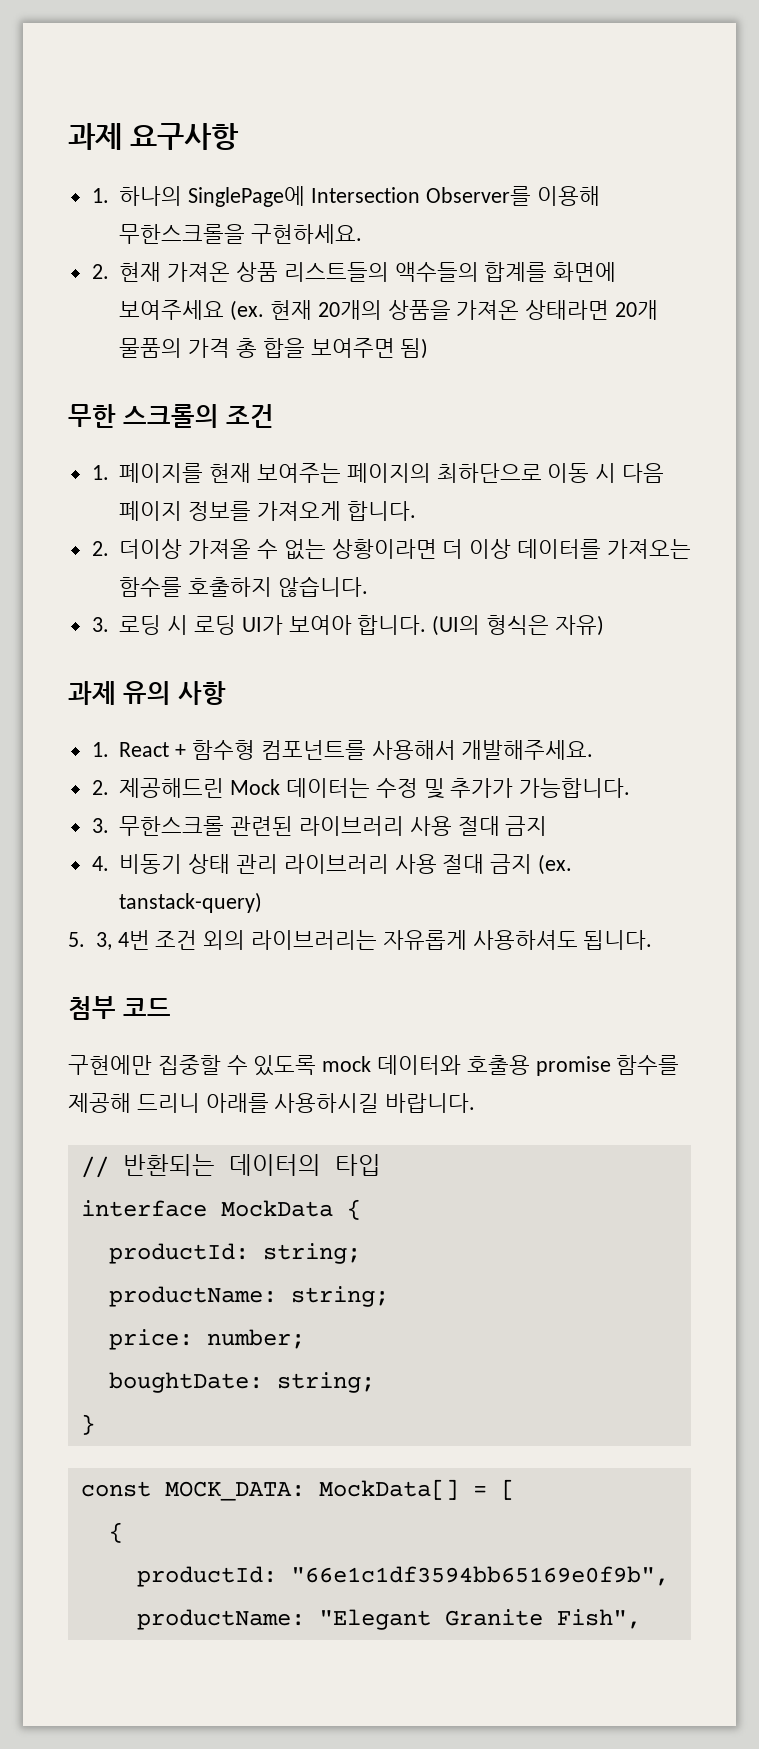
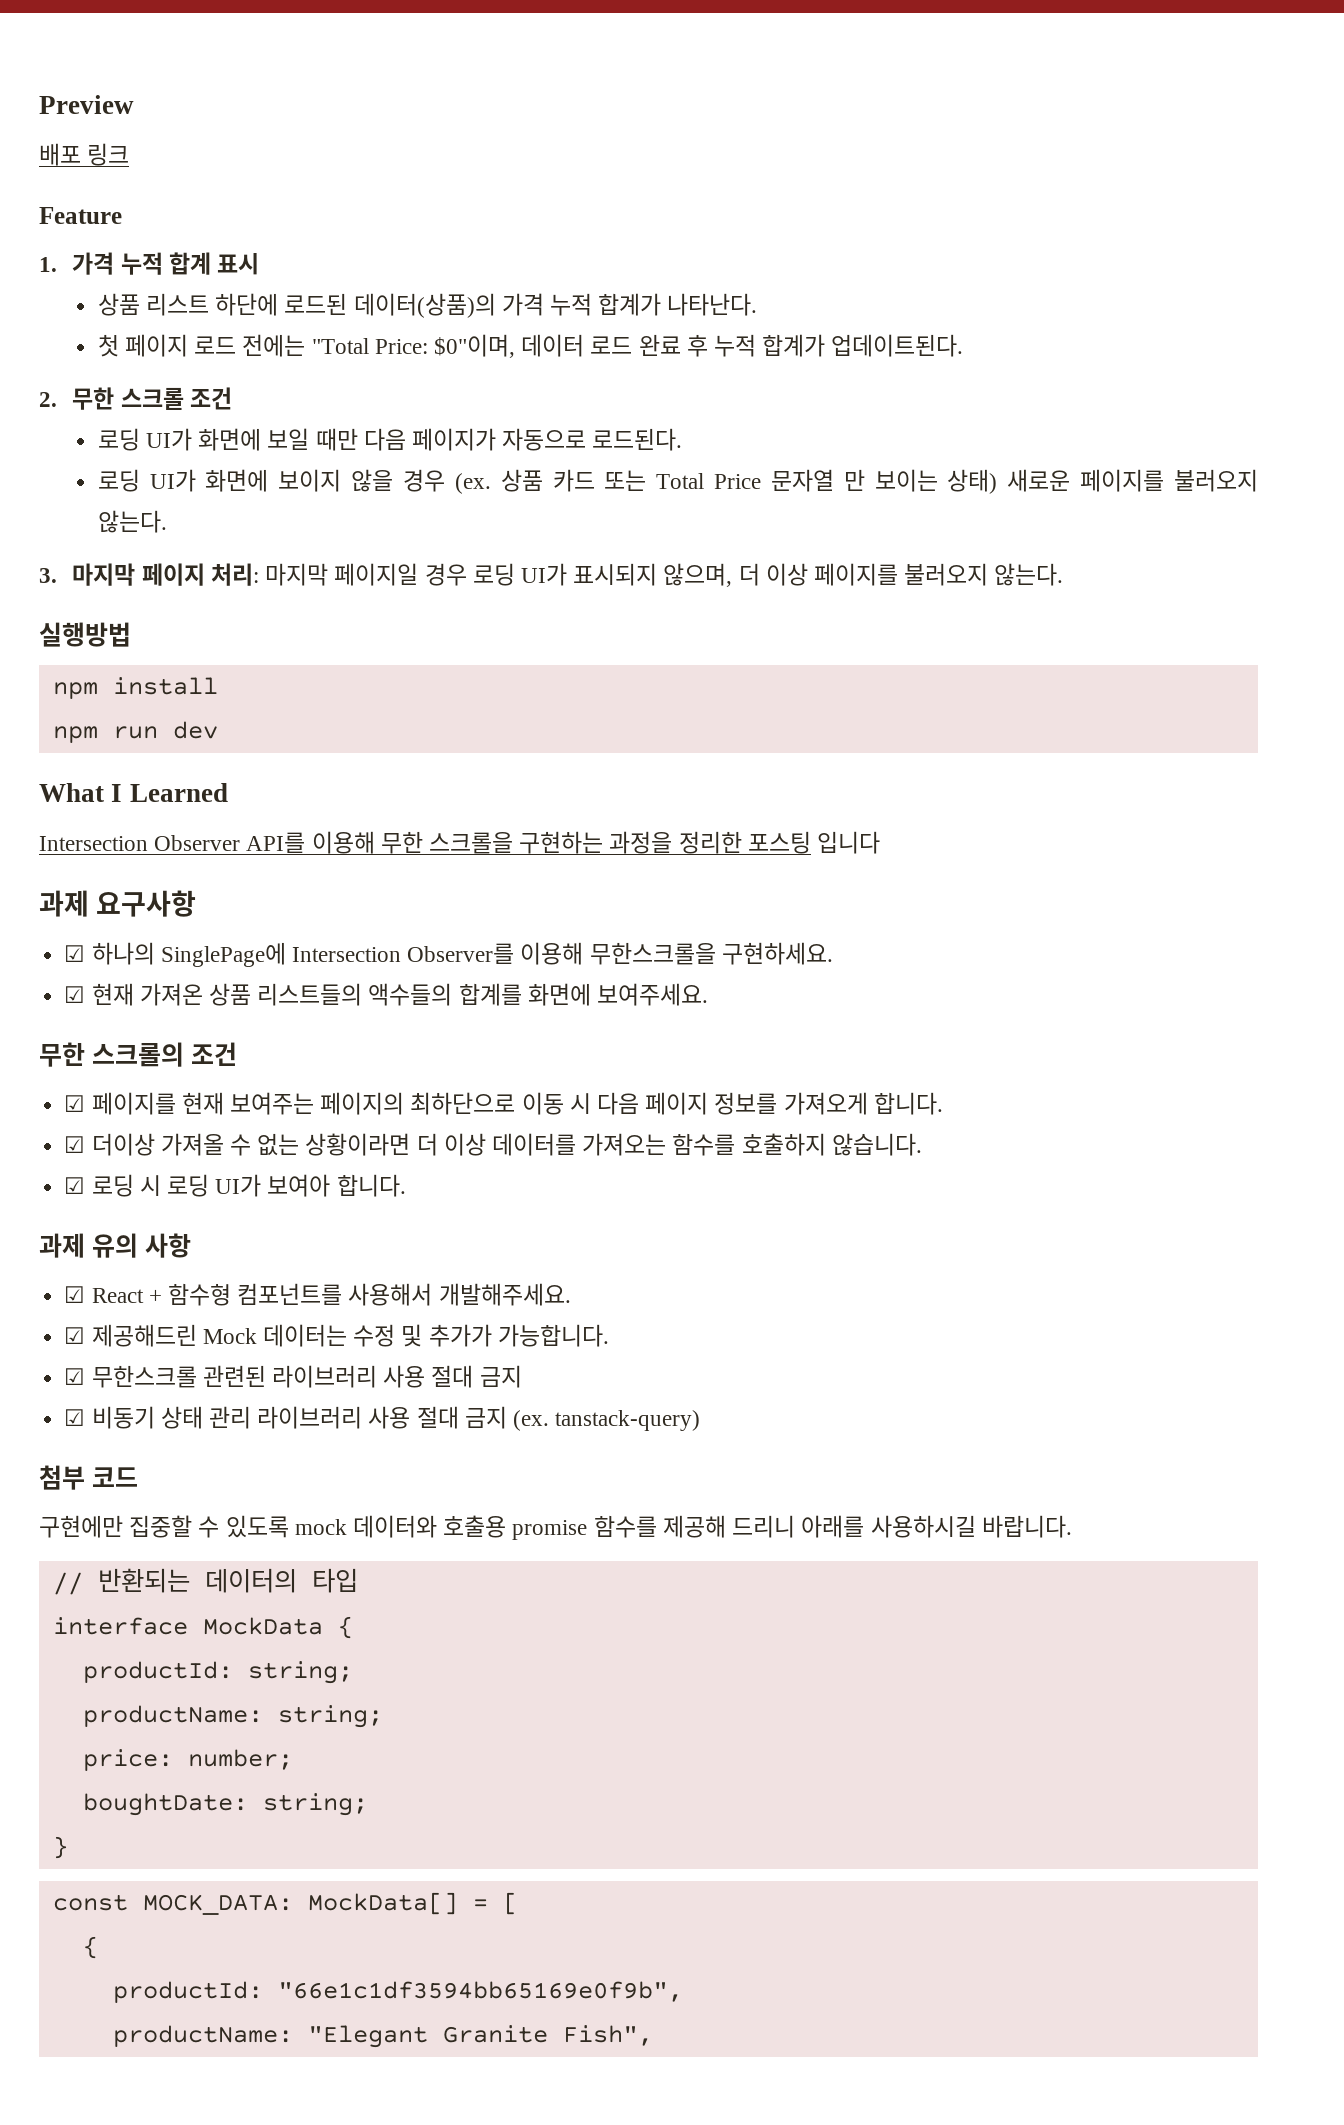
+ Preview
+ 배포 링크
+ Feature
+ 1. 가격 누적 합계 표시
+ 상품 리스트 하단에 로드된 데이터(상품)의 가격 누적 합계가 나타난다.
+ 첫 페이지 로드 전에는 "Total Price: $0"이며, 데이터 로드 완료 후 누적 합계가 업데이트된다.
+ 2. 무한 스크롤 조건
+ 로딩 UI가 화면에 보일 때만 다음 페이지가 자동으로 로드된다.
+ 로딩 UI가 화면에 보이지 않을 경우 (ex. 상품 카드 또는 Total Price 문자열 만 보이는 상태) 새로운 페이지를 불러오지 않는다.
+ 3. 마지막 페이지 처리: 마지막 페이지일 경우 로딩 UI가 표시되지 않으며, 더 이상 페이지를 불러오지 않는다.
+ 실행방법
+ npm install
+ npm run dev
+ What I Learned
+ Intersection Observer API를 이용해 무한 스크롤을 구현하는 과정을 정리한 포스팅 입니다
- 1. 하나의 SinglePage에 Intersection Observer를 이용해 무한스크롤을 구현하세요.
+ ☑ 하나의 SinglePage에 Intersection Observer를 이용해 무한스크롤을 구현하세요.
- 2. 현재 가져온 상품 리스트들의 액수들의 합계를 화면에 보여주세요 (ex. 현재 20개의 상품을 가져온 상태라면 20개 물품의 가격 총 합을 보여주면 됨)
+ ☑ 현재 가져온 상품 리스트들의 액수들의 합계를 화면에 보여주세요.
- 1. 페이지를 현재 보여주는 페이지의 최하단으로 이동 시 다음 페이지 정보를 가져오게 합니다.
+ ☑ 페이지를 현재 보여주는 페이지의 최하단으로 이동 시 다음 페이지 정보를 가져오게 합니다.
- 2. 더이상 가져올 수 없는 상황이라면 더 이상 데이터를 가져오는 함수를 호출하지 않습니다.
+ ☑ 더이상 가져올 수 없는 상황이라면 더 이상 데이터를 가져오는 함수를 호출하지 않습니다.
- 3. 로딩 시 로딩 UI가 보여아 합니다. (UI의 형식은 자유)
+ ☑ 로딩 시 로딩 UI가 보여아 합니다.
- 1. React + 함수형 컴포넌트를 사용해서 개발해주세요.
+ ☑ React + 함수형 컴포넌트를 사용해서 개발해주세요.
- 2. 제공해드린 Mock 데이터는 수정 및 추가가 가능합니다.
+ ☑ 제공해드린 Mock 데이터는 수정 및 추가가 가능합니다.
- 3. 무한스크롤 관련된 라이브러리 사용 절대 금지
+ ☑ 무한스크롤 관련된 라이브러리 사용 절대 금지
- 4. 비동기 상태 관리 라이브러리 사용 절대 금지 (ex. tanstack-query)
+ ☑ 비동기 상태 관리 라이브러리 사용 절대 금지 (ex. tanstack-query)
- 5. 3, 4번 조건 외의 라이브러리는 자유롭게 사용하셔도 됩니다.

